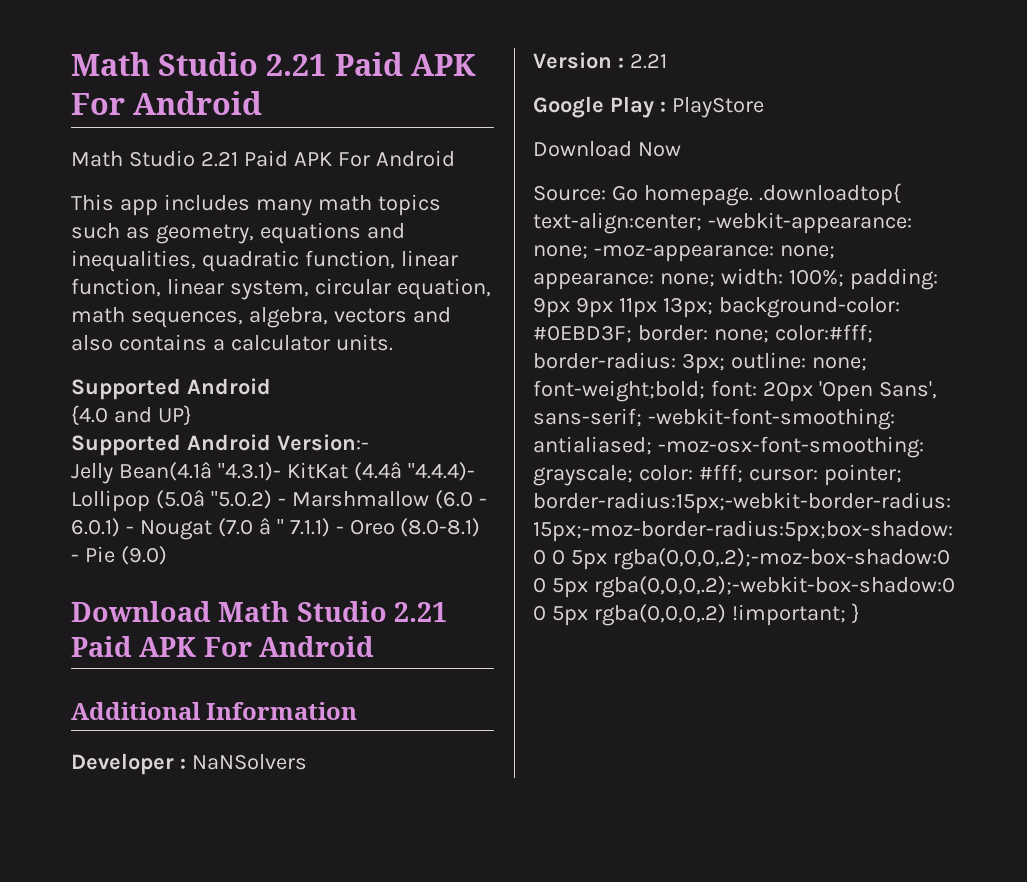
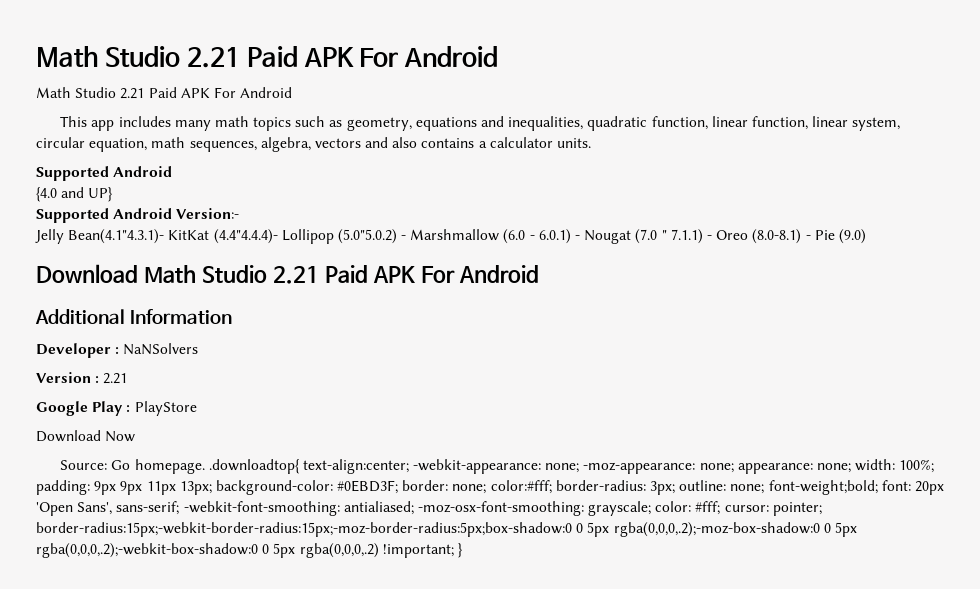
- Jelly Bean(4.1â "4.3.1)- KitKat (4.4â "4.4.4)- Lollipop (5.0â "5.0.2) - Marshmallow (6.0 - 6.0.1) - Nougat (7.0 â " 7.1.1) - Oreo (8.0-8.1) - Pie (9.0)
+ Jelly Bean(4.1"4.3.1)- KitKat (4.4"4.4.4)- Lollipop (5.0"5.0.2) - Marshmallow (6.0 - 6.0.1) - Nougat (7.0 " 7.1.1) - Oreo (8.0-8.1) - Pie (9.0)

